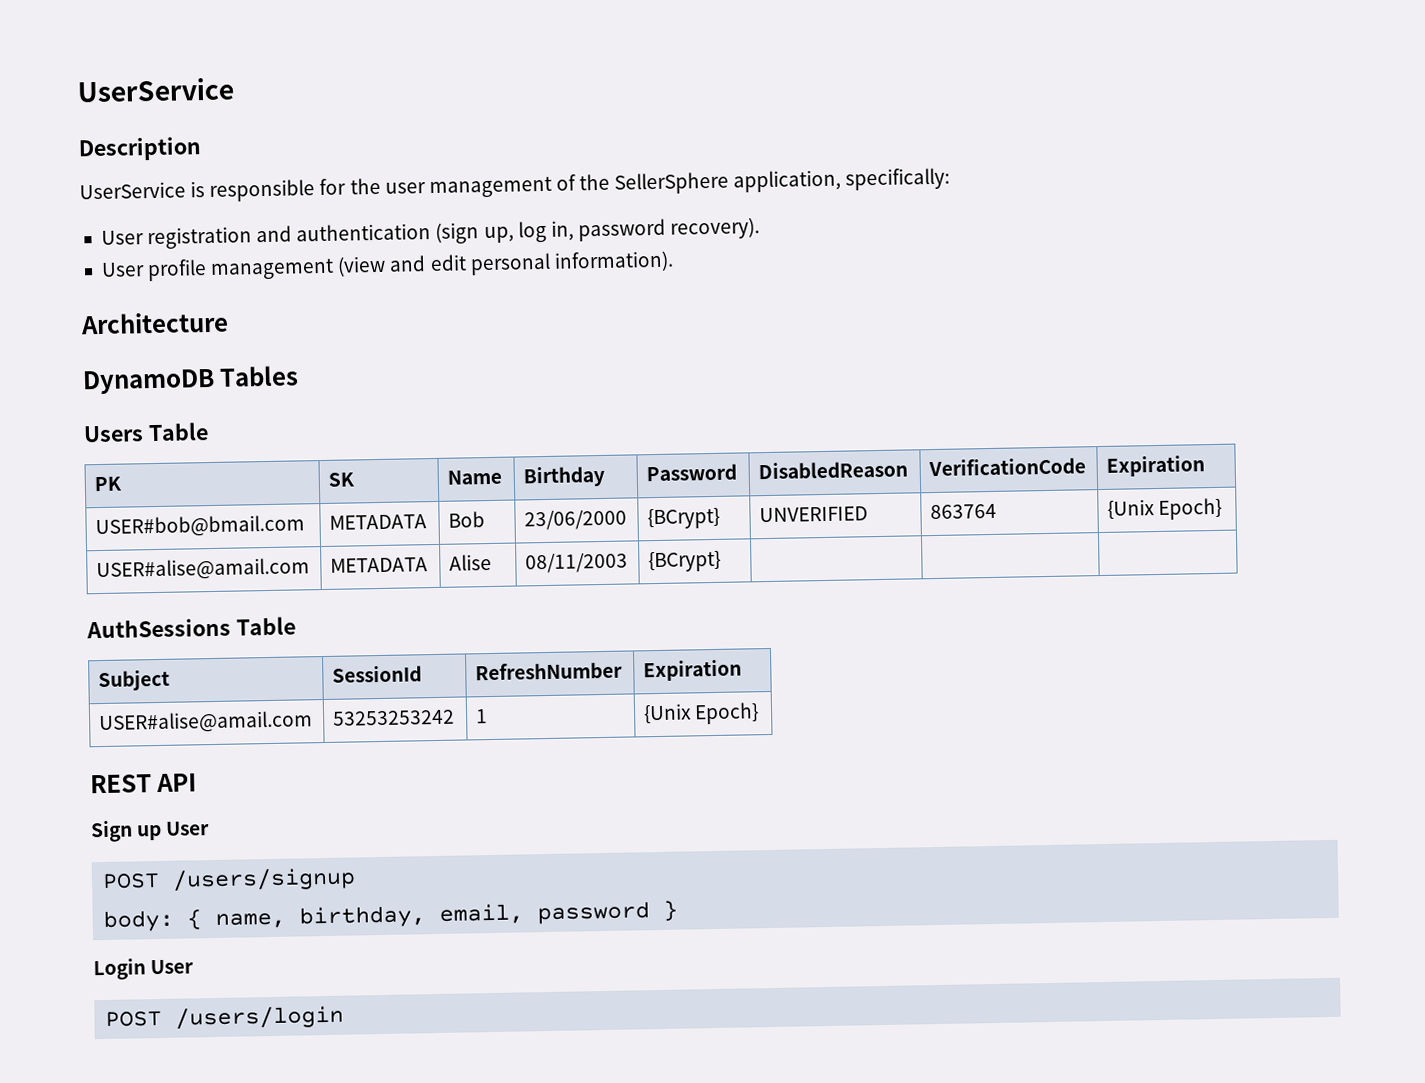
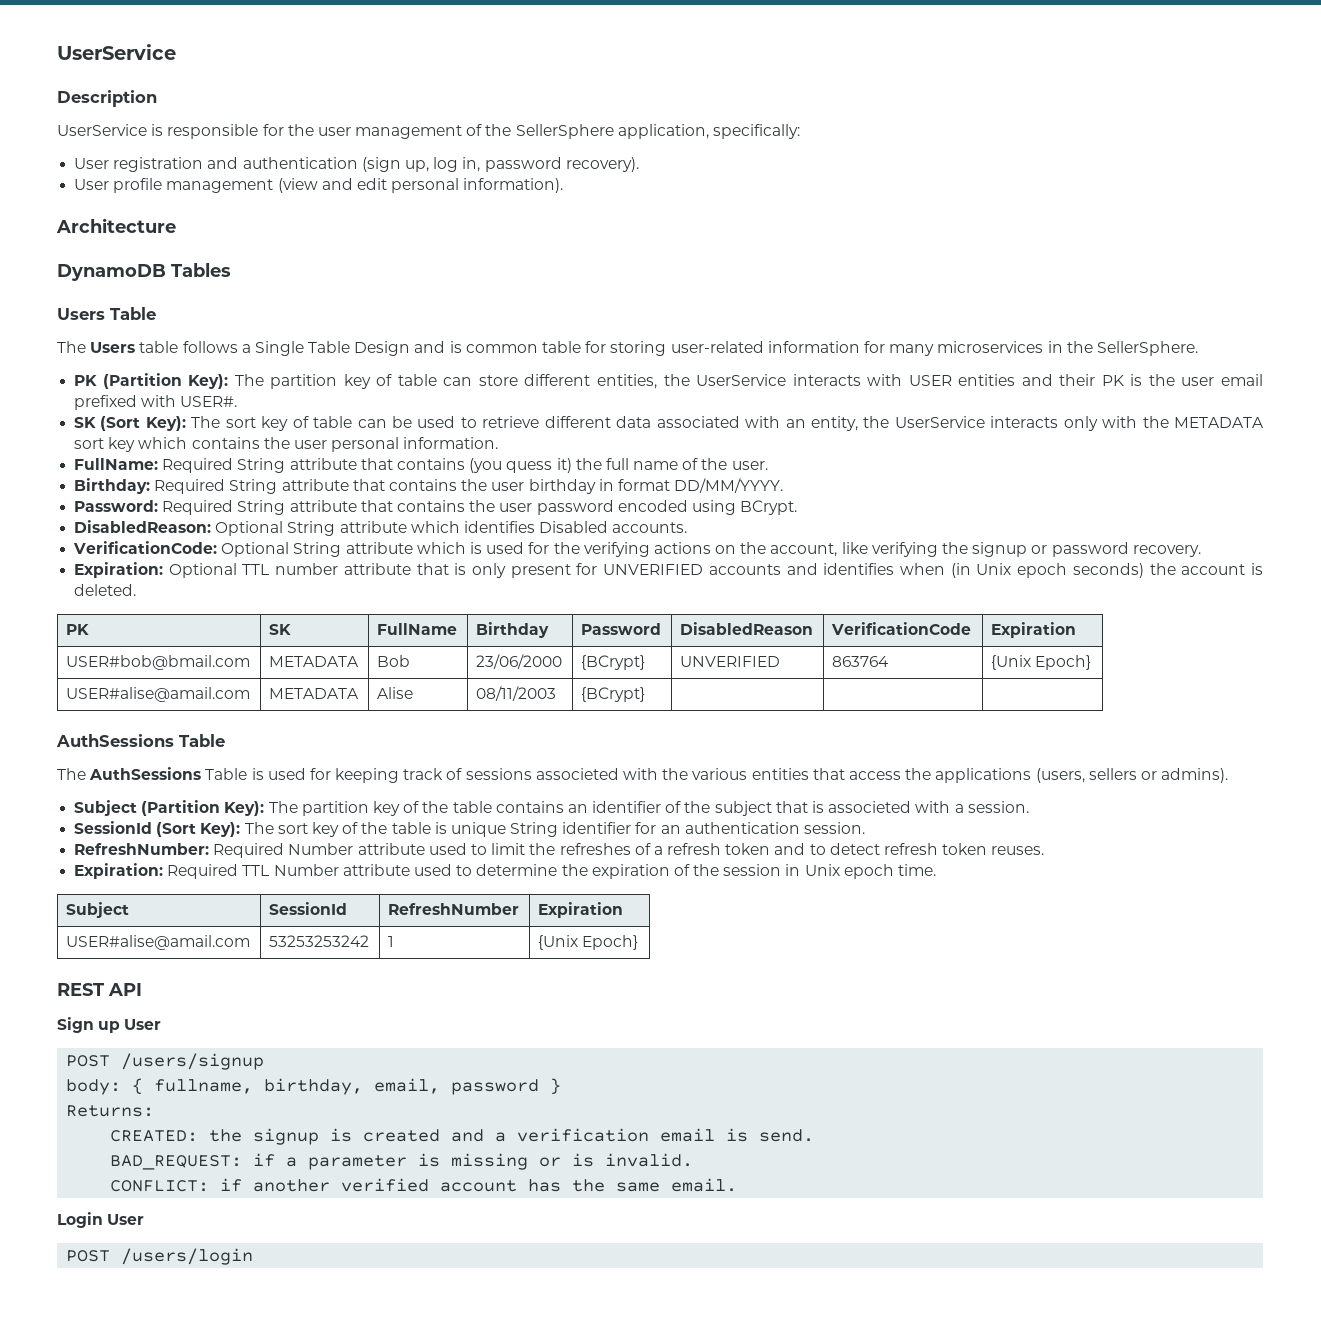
+ The Users table follows a Single Table Design and is common table for storing user-related information for many microservices in the SellerSphere.
+ PK (Partition Key): The partition key of table can store different entities, the UserService interacts with USER entities and their PK is the user email prefixed with USER#.
+ SK (Sort Key): The sort key of table can be used to retrieve different data associated with an entity, the UserService interacts only with the METADATA sort key which contains the user personal information.
+ FullName: Required String attribute that contains (you quess it) the full name of the user.
+ Birthday: Required String attribute that contains the user birthday in format DD/MM/YYYY.
+ Password: Required String attribute that contains the user password encoded using BCrypt.
+ DisabledReason: Optional String attribute which identifies Disabled accounts.
+ VerificationCode: Optional String attribute which is used for the verifying actions on the account, like verifying the signup or password recovery.
+ Expiration: Optional TTL number attribute that is only present for UNVERIFIED accounts and identifies when (in Unix epoch seconds) the account is deleted.
- PK | SK | Name | Birthday | Password | DisabledReason | VerificationCode | Expiration
+ PK | SK | FullName | Birthday | Password | DisabledReason | VerificationCode | Expiration
+ The AuthSessions Table is used for keeping track of sessions associeted with the various entities that access the applications (users, sellers or admins).
+ Subject (Partition Key): The partition key of the table contains an identifier of the subject that is associeted with a session.
+ SessionId (Sort Key): The sort key of the table is unique String identifier for an authentication session.
+ RefreshNumber: Required Number attribute used to limit the refreshes of a refresh token and to detect refresh token reuses.
+ Expiration: Required TTL Number attribute used to determine the expiration of the session in Unix epoch time.
- body: { name, birthday, email, password }
+ body: { fullname, birthday, email, password }
+ Returns:
+ CREATED: the signup is created and a verification email is send.
+ BAD_REQUEST: if a parameter is missing or is invalid.
+ CONFLICT: if another verified account has the same email.

